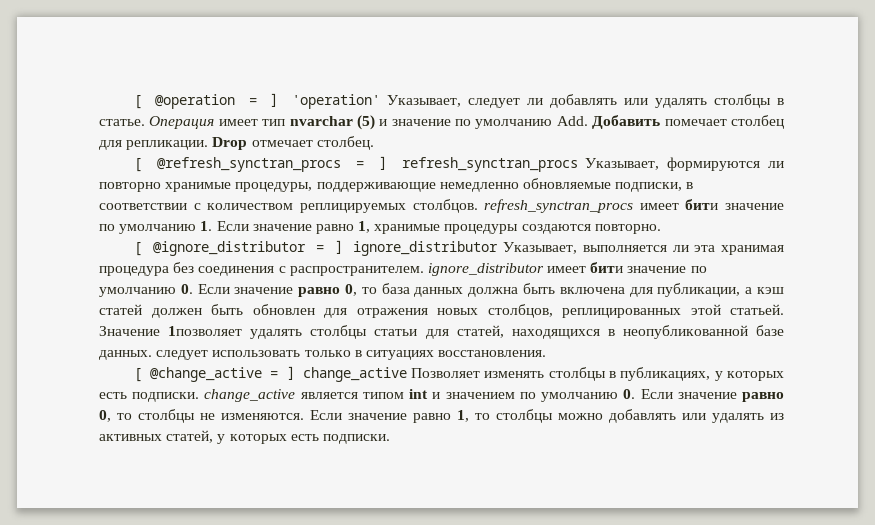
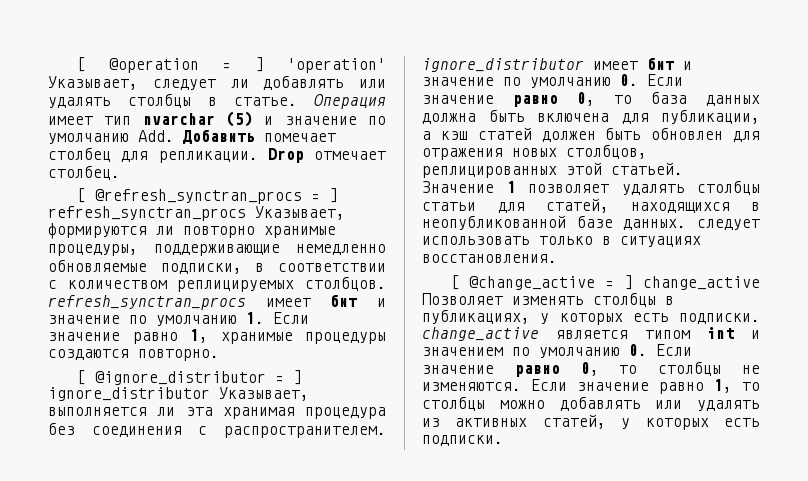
- [ @refresh_synctran_procs = ] refresh_synctran_procs Указывает, формируются ли повторно хранимые процедуры, поддерживающие немедленно обновляемые подписки, в соответствии с количеством реплицируемых столбцов. refresh_synctran_procs имеет бити значение по умолчанию 1. Если значение равно 1, хранимые процедуры создаются повторно.
+ [ @refresh_synctran_procs = ] refresh_synctran_procs Указывает, формируются ли повторно хранимые процедуры, поддерживающие немедленно обновляемые подписки, в соответствии с количеством реплицируемых столбцов. refresh_synctran_procs имеет бит и значение по умолчанию 1. Если значение равно 1, хранимые процедуры создаются повторно.
- [ @ignore_distributor = ] ignore_distributor Указывает, выполняется ли эта хранимая процедура без соединения с распространителем. ignore_distributor имеет бити значение по умолчанию 0. Если значение равно 0, то база данных должна быть включена для публикации, а кэш статей должен быть обновлен для отражения новых столбцов, реплицированных этой статьей.
+ [ @ignore_distributor = ] ignore_distributor Указывает, выполняется ли эта хранимая процедура без соединения с распространителем. ignore_distributor имеет бит и значение по умолчанию 0. Если значение равно 0, то база данных должна быть включена для публикации, а кэш статей должен быть обновлен для отражения новых столбцов, реплицированных этой статьей.
- Значение 1позволяет удалять столбцы статьи для статей, находящихся в неопубликованной базе данных. следует использовать только в ситуациях восстановления.
+ Значение 1 позволяет удалять столбцы статьи для статей, находящихся в неопубликованной базе данных. следует использовать только в ситуациях восстановления.

